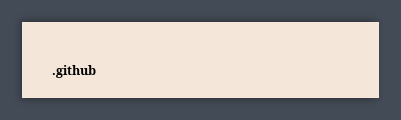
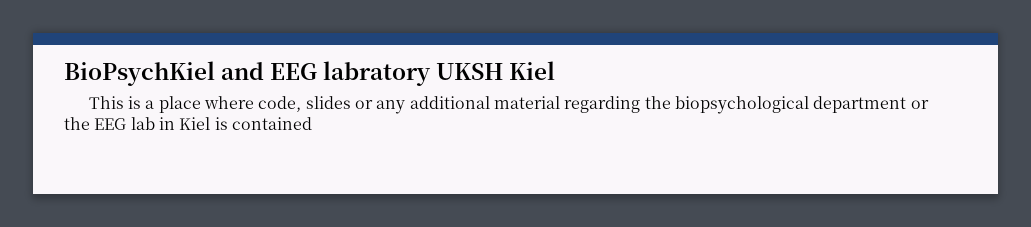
- .github
+ BioPsychKiel and EEG labratory UKSH Kiel
+ This is a place where code, slides or any additional material regarding the biopsychological department or the EEG lab in Kiel is contained

